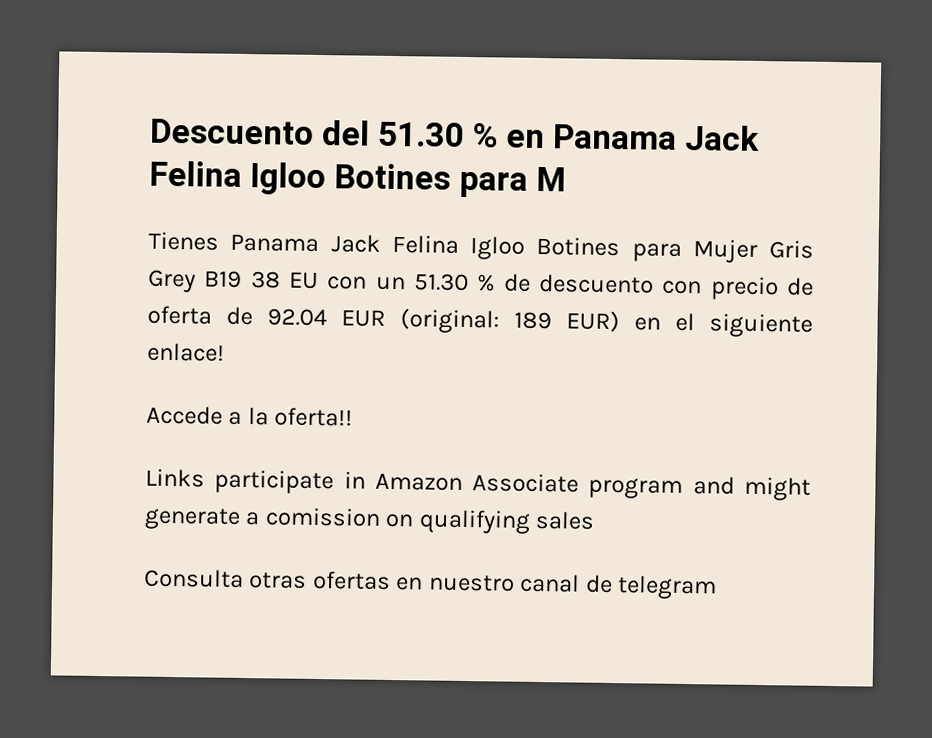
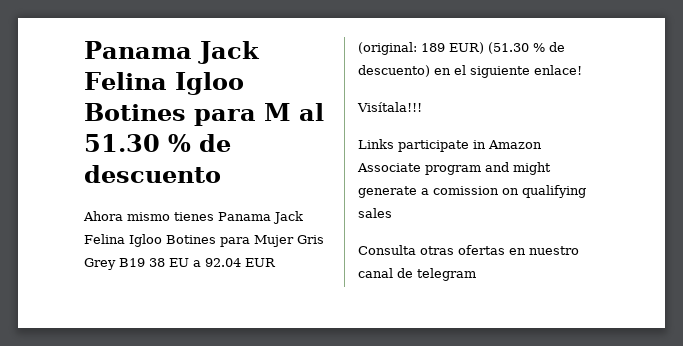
- Descuento del 51.30 % en Panama Jack Felina Igloo Botines para M
- Tienes Panama Jack Felina Igloo Botines para Mujer Gris Grey B19 38 EU con un 51.30 % de descuento con precio de oferta de 92.04 EUR (original: 189 EUR) en el siguiente enlace!
+ Panama Jack Felina Igloo Botines para M al 51.30 % de descuento
+ Ahora mismo tienes Panama Jack Felina Igloo Botines para Mujer Gris Grey B19 38 EU a 92.04 EUR (original: 189 EUR) (51.30 % de descuento) en el siguiente enlace!
- Accede a la oferta!!
+ Visítala!!!

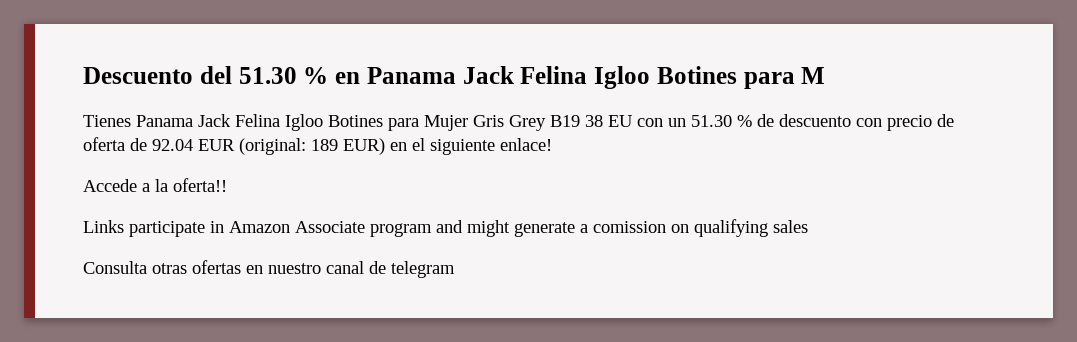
- Panama Jack Felina Igloo Botines para M al 51.30 % de descuento
- Ahora mismo tienes Panama Jack Felina Igloo Botines para Mujer Gris Grey B19 38 EU a 92.04 EUR (original: 189 EUR) (51.30 % de descuento) en el siguiente enlace!
+ Descuento del 51.30 % en Panama Jack Felina Igloo Botines para M
+ Tienes Panama Jack Felina Igloo Botines para Mujer Gris Grey B19 38 EU con un 51.30 % de descuento con precio de oferta de 92.04 EUR (original: 189 EUR) en el siguiente enlace!
- Visítala!!!
+ Accede a la oferta!!

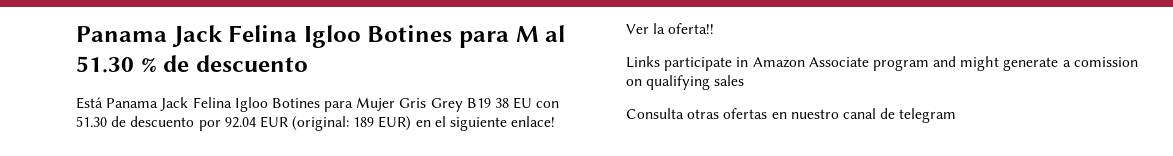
- Descuento del 51.30 % en Panama Jack Felina Igloo Botines para M
- Tienes Panama Jack Felina Igloo Botines para Mujer Gris Grey B19 38 EU con un 51.30 % de descuento con precio de oferta de 92.04 EUR (original: 189 EUR) en el siguiente enlace!
+ Panama Jack Felina Igloo Botines para M al 51.30 % de descuento
+ Está Panama Jack Felina Igloo Botines para Mujer Gris Grey B19 38 EU con 51.30 de descuento por 92.04 EUR (original: 189 EUR) en el siguiente enlace!
- Accede a la oferta!!
+ Ver la oferta!!

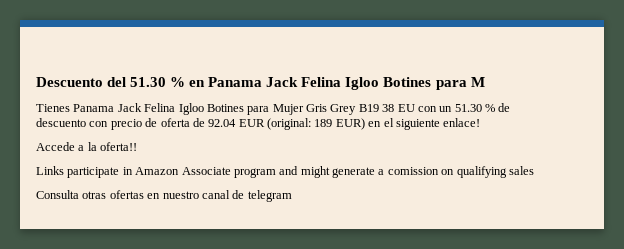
- Panama Jack Felina Igloo Botines para M al 51.30 % de descuento
- Está Panama Jack Felina Igloo Botines para Mujer Gris Grey B19 38 EU con 51.30 de descuento por 92.04 EUR (original: 189 EUR) en el siguiente enlace!
+ Descuento del 51.30 % en Panama Jack Felina Igloo Botines para M
+ Tienes Panama Jack Felina Igloo Botines para Mujer Gris Grey B19 38 EU con un 51.30 % de descuento con precio de oferta de 92.04 EUR (original: 189 EUR) en el siguiente enlace!
- Ver la oferta!!
+ Accede a la oferta!!

